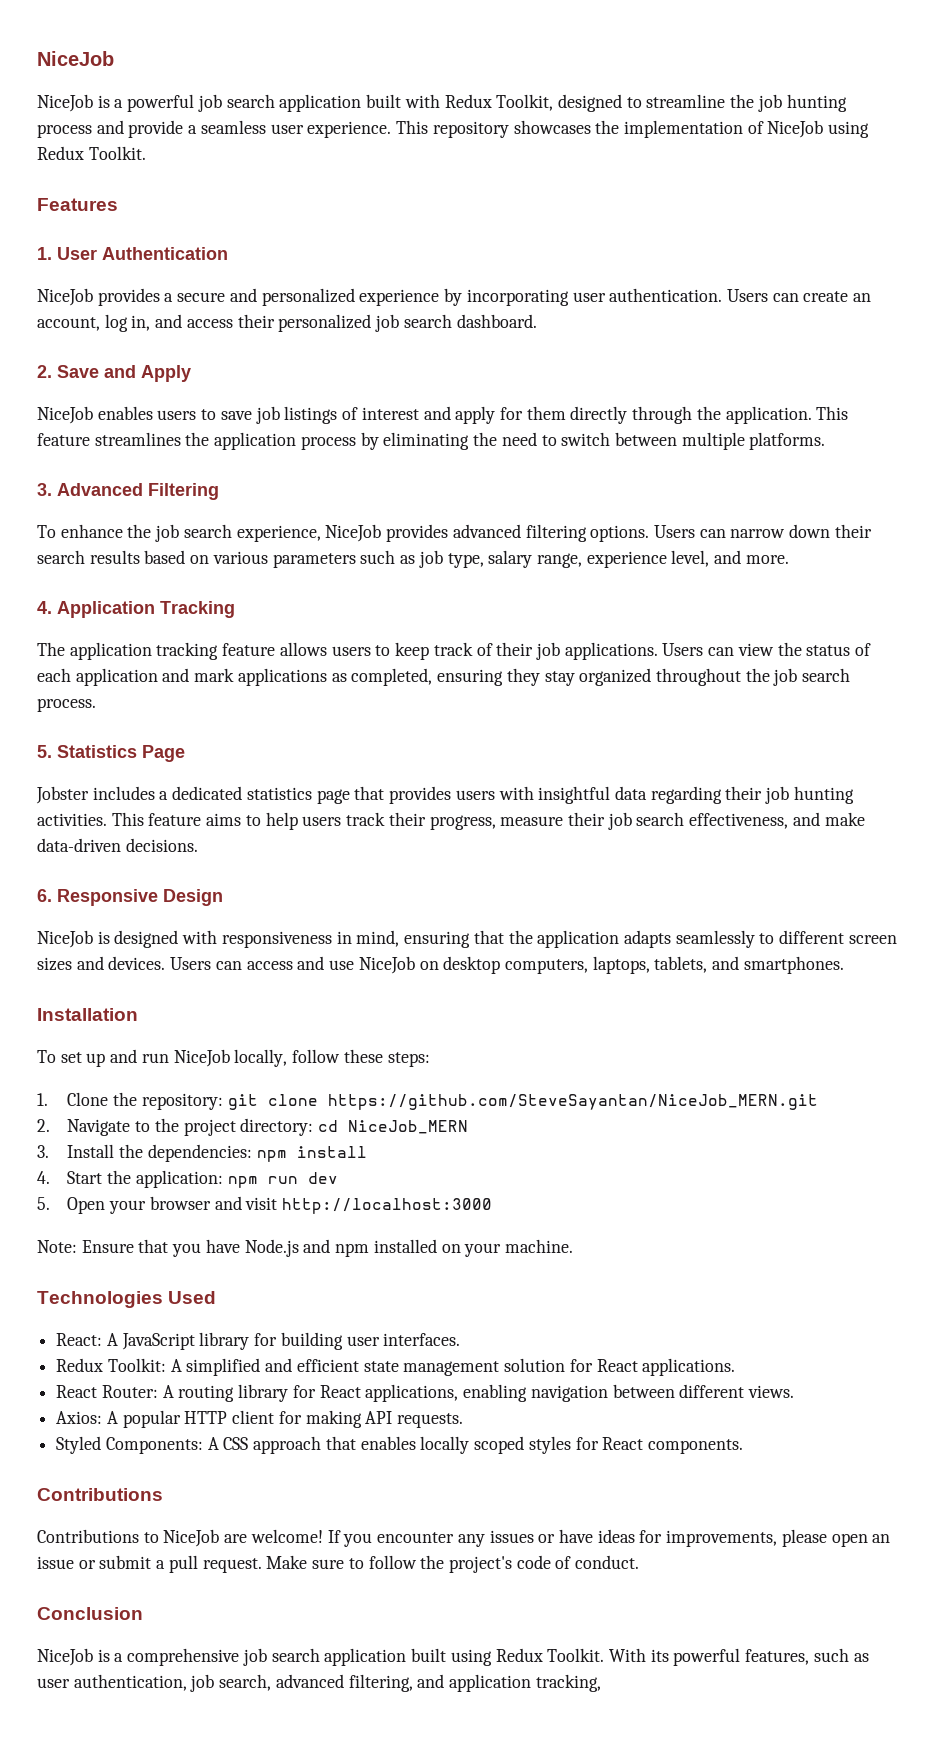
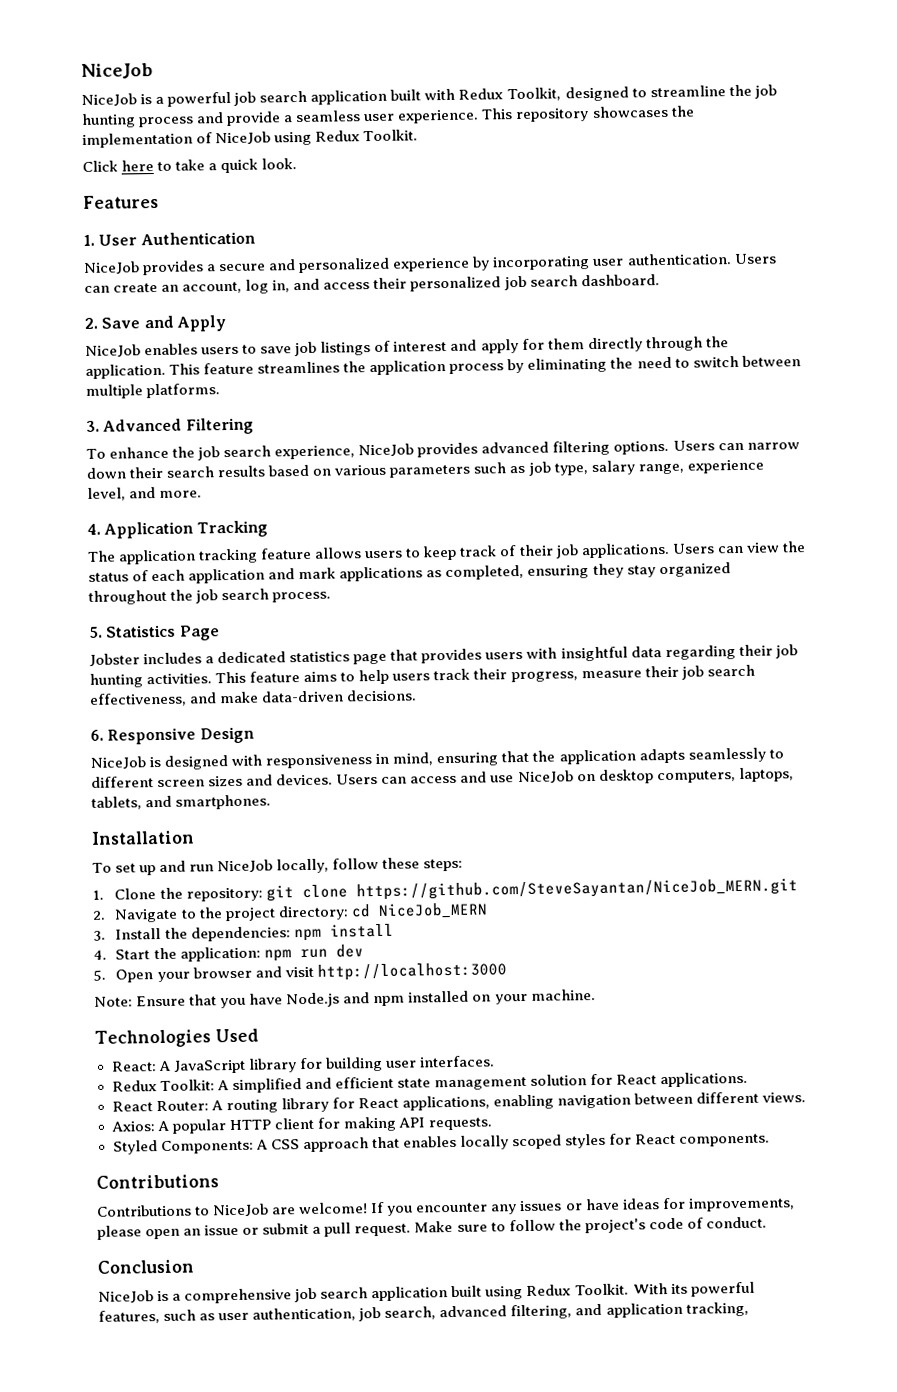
+ Click here to take a quick look.

